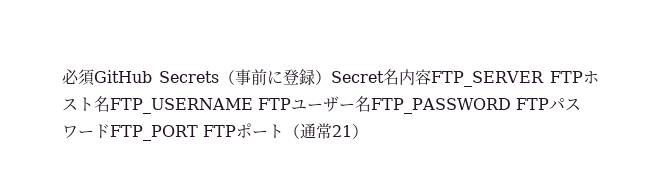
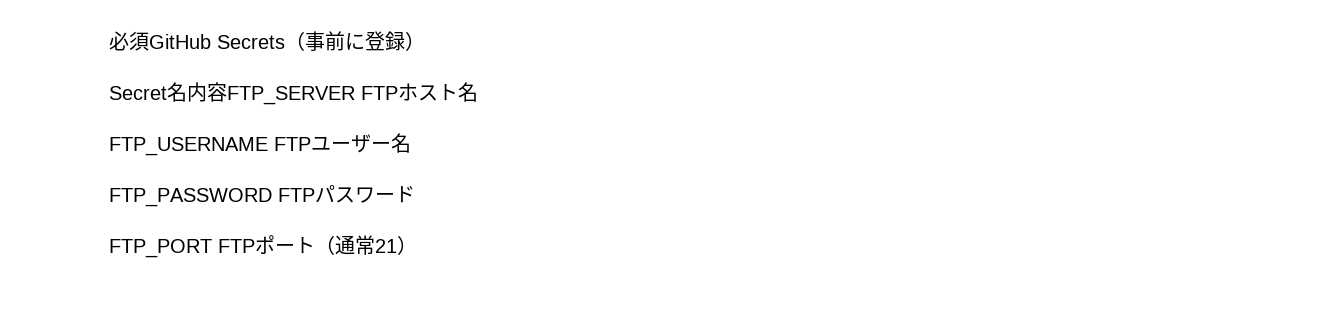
- 必須GitHub Secrets（事前に登録）Secret名内容FTP_SERVER FTPホスト名FTP_USERNAME FTPユーザー名FTP_PASSWORD FTPパスワードFTP_PORT FTPポート（通常21）
+ 必須GitHub Secrets（事前に登録）
+ Secret名内容FTP_SERVER FTPホスト名
+ FTP_USERNAME FTPユーザー名
+ FTP_PASSWORD FTPパスワード
+ FTP_PORT FTPポート（通常21）

